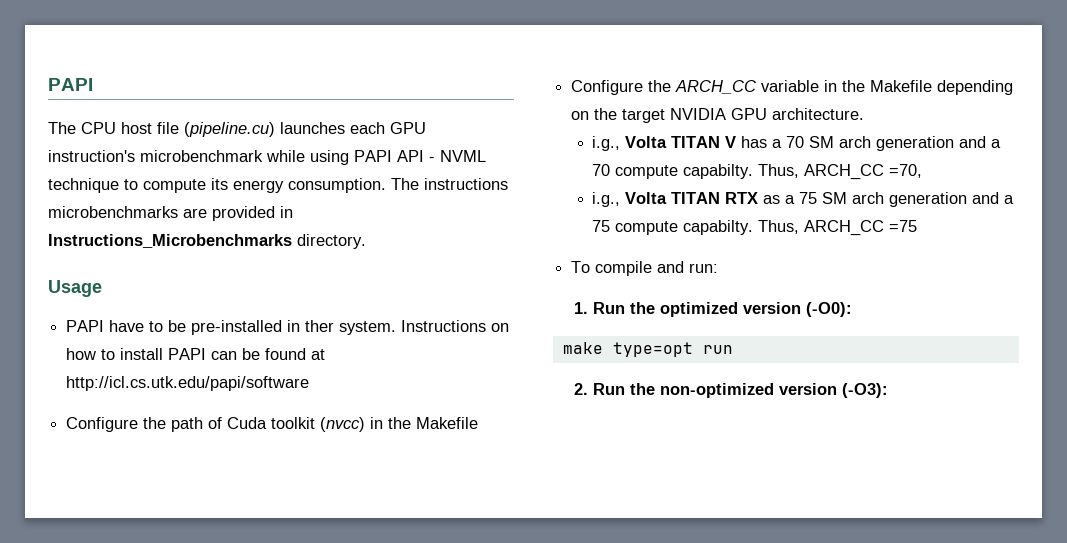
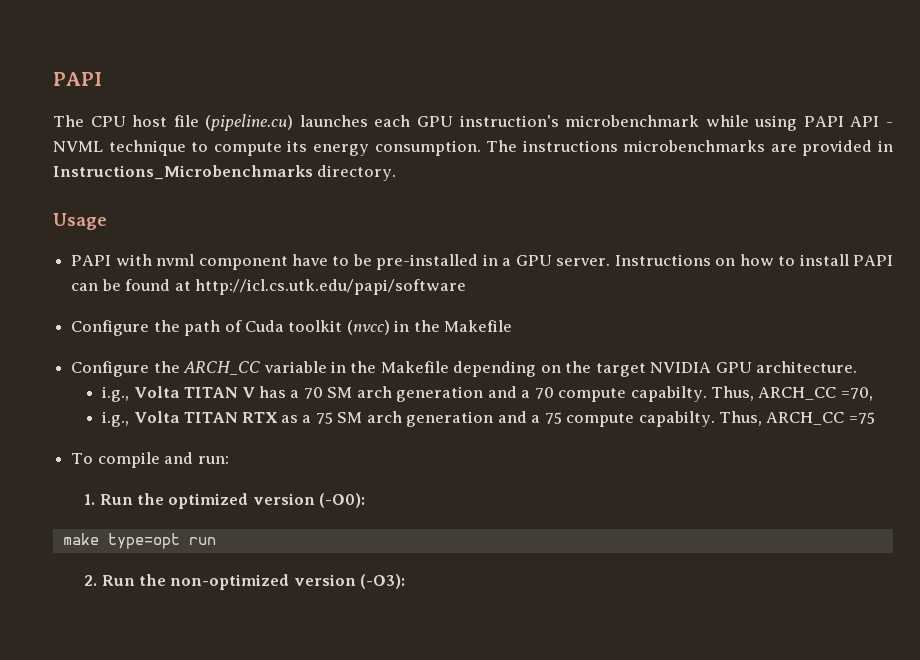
- PAPI have to be pre-installed in ther system.
+ PAPI with nvml component have to be pre-installed in a GPU server.

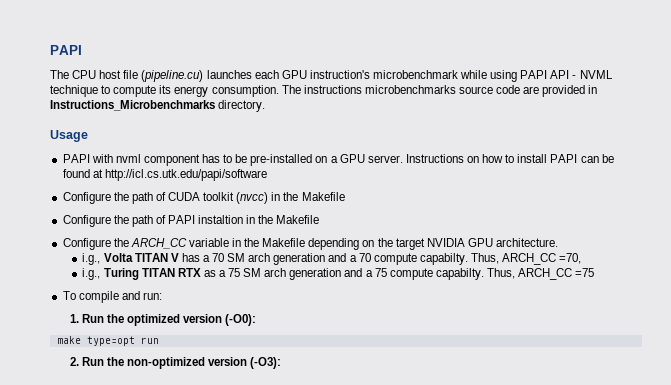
- The instructions microbenchmarks are provided in Instructions_Microbenchmarks directory.
+ The instructions microbenchmarks source code are provided in Instructions_Microbenchmarks directory.
- PAPI with nvml component have to be pre-installed in a GPU server.
+ PAPI with nvml component has to be pre-installed on a GPU server.
- Configure the path of Cuda toolkit (nvcc) in the Makefile
+ Configure the path of CUDA toolkit (nvcc) in the Makefile
+ Configure the path of PAPI instaltion in the Makefile
- i.g., Volta TITAN RTX as a 75 SM arch generation and a 75 compute capabilty.
+ i.g., Turing TITAN RTX as a 75 SM arch generation and a 75 compute capabilty.

